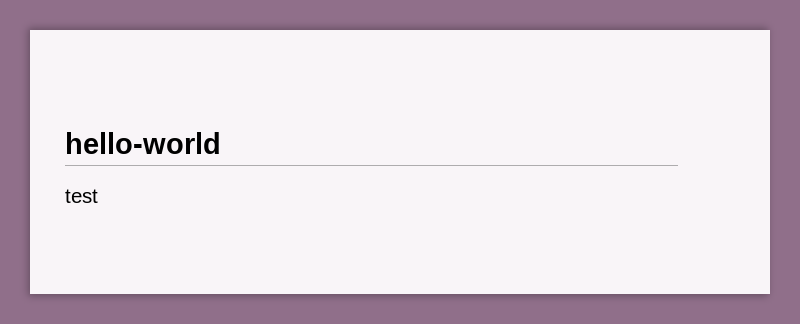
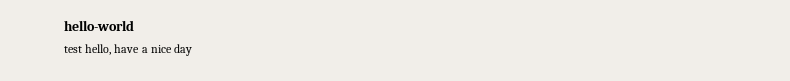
- test
+ test hello, have a nice day

